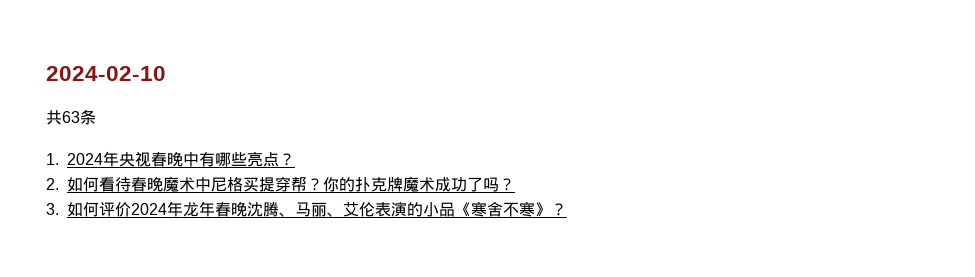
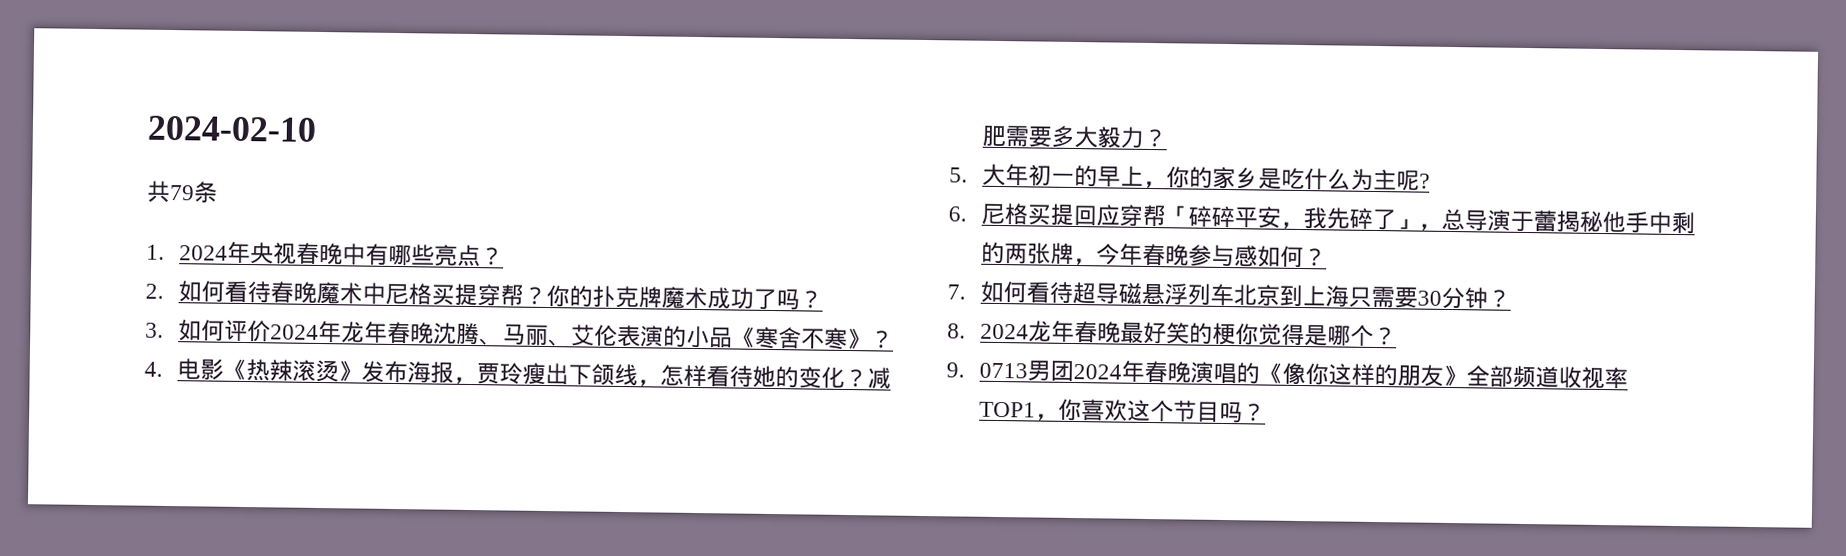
- 共63条
+ 共79条
+ 4.电影《热辣滚烫》发布海报，贾玲瘦出下颌线，怎样看待她的变化？减肥需要多大毅力？
+ 5.大年初一的早上，你的家乡是吃什么为主呢?
+ 6.尼格买提回应穿帮「碎碎平安，我先碎了」，总导演于蕾揭秘他手中剩的两张牌，今年春晚参与感如何？
+ 7.如何看待超导磁悬浮列车北京到上海只需要30分钟？
+ 8. 2024龙年春晚最好笑的梗你觉得是哪个？
+ 9. 0713男团2024年春晚演唱的《像你这样的朋友》全部频道收视率TOP1，你喜欢这个节目吗？

